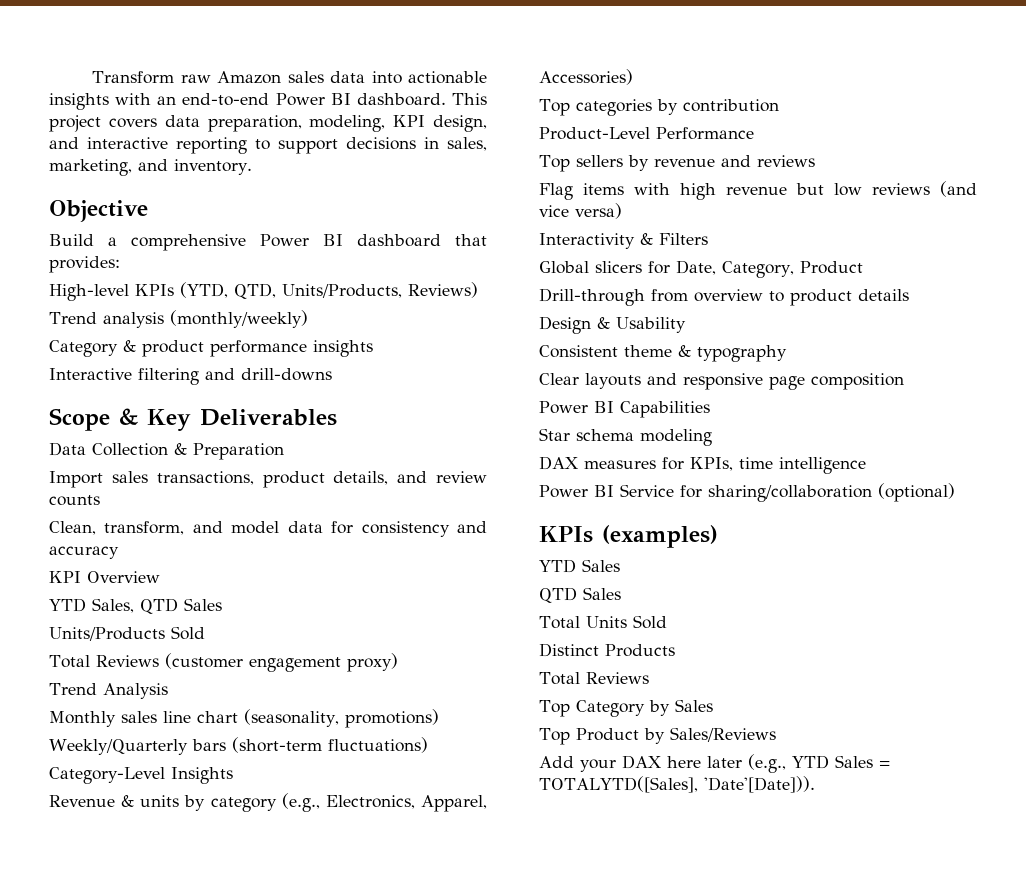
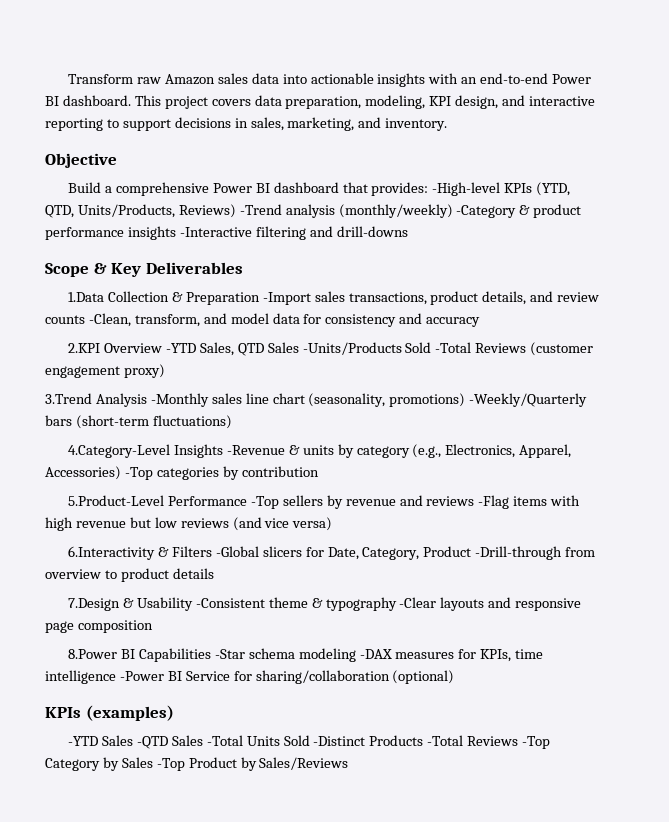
- Build a comprehensive Power BI dashboard that provides:
- High-level KPIs (YTD, QTD, Units/Products, Reviews)
- Trend analysis (monthly/weekly)
- Category & product performance insights
- Interactive filtering and drill-downs
+ Build a comprehensive Power BI dashboard that provides: -High-level KPIs (YTD, QTD, Units/Products, Reviews) -Trend analysis (monthly/weekly) -Category & product performance insights -Interactive filtering and drill-downs
- Data Collection & Preparation
- Import sales transactions, product details, and review counts
- Clean, transform, and model data for consistency and accuracy
+ 1.Data Collection & Preparation -Import sales transactions, product details, and review counts -Clean, transform, and model data for consistency and accuracy
- KPI Overview
- YTD Sales, QTD Sales
- Units/Products Sold
- Total Reviews (customer engagement proxy)
+ 2.KPI Overview -YTD Sales, QTD Sales -Units/Products Sold -Total Reviews (customer engagement proxy)
- Trend Analysis
- Monthly sales line chart (seasonality, promotions)
- Weekly/Quarterly bars (short-term fluctuations)
+ 3.Trend Analysis -Monthly sales line chart (seasonality, promotions) -Weekly/Quarterly bars (short-term fluctuations)
- Category-Level Insights
- Revenue & units by category (e.g., Electronics, Apparel, Accessories)
- Top categories by contribution
+ 4.Category-Level Insights -Revenue & units by category (e.g., Electronics, Apparel, Accessories) -Top categories by contribution
- Product-Level Performance
- Top sellers by revenue and reviews
- Flag items with high revenue but low reviews (and vice versa)
+ 5.Product-Level Performance -Top sellers by revenue and reviews -Flag items with high revenue but low reviews (and vice versa)
- Interactivity & Filters
- Global slicers for Date, Category, Product
- Drill-through from overview to product details
+ 6.Interactivity & Filters -Global slicers for Date, Category, Product -Drill-through from overview to product details
- Design & Usability
- Consistent theme & typography
- Clear layouts and responsive page composition
+ 7.Design & Usability -Consistent theme & typography -Clear layouts and responsive page composition
- Power BI Capabilities
- Star schema modeling
- DAX measures for KPIs, time intelligence
- Power BI Service for sharing/collaboration (optional)
+ 8.Power BI Capabilities -Star schema modeling -DAX measures for KPIs, time intelligence -Power BI Service for sharing/collaboration (optional)
  KPIs (examples)
- YTD Sales
- QTD Sales
- Total Units Sold
- Distinct Products
- Total Reviews
- Top Category by Sales
- Top Product by Sales/Reviews
+ -YTD Sales -QTD Sales -Total Units Sold -Distinct Products -Total Reviews -Top Category by Sales -Top Product by Sales/Reviews
- Add your DAX here later (e.g., YTD Sales = TOTALYTD([Sales], 'Date'[Date])).

